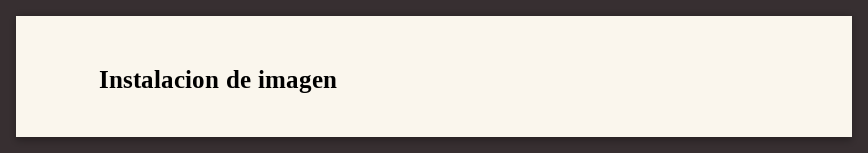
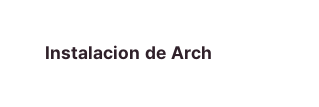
- Instalacion de imagen
+ Instalacion de Arch

